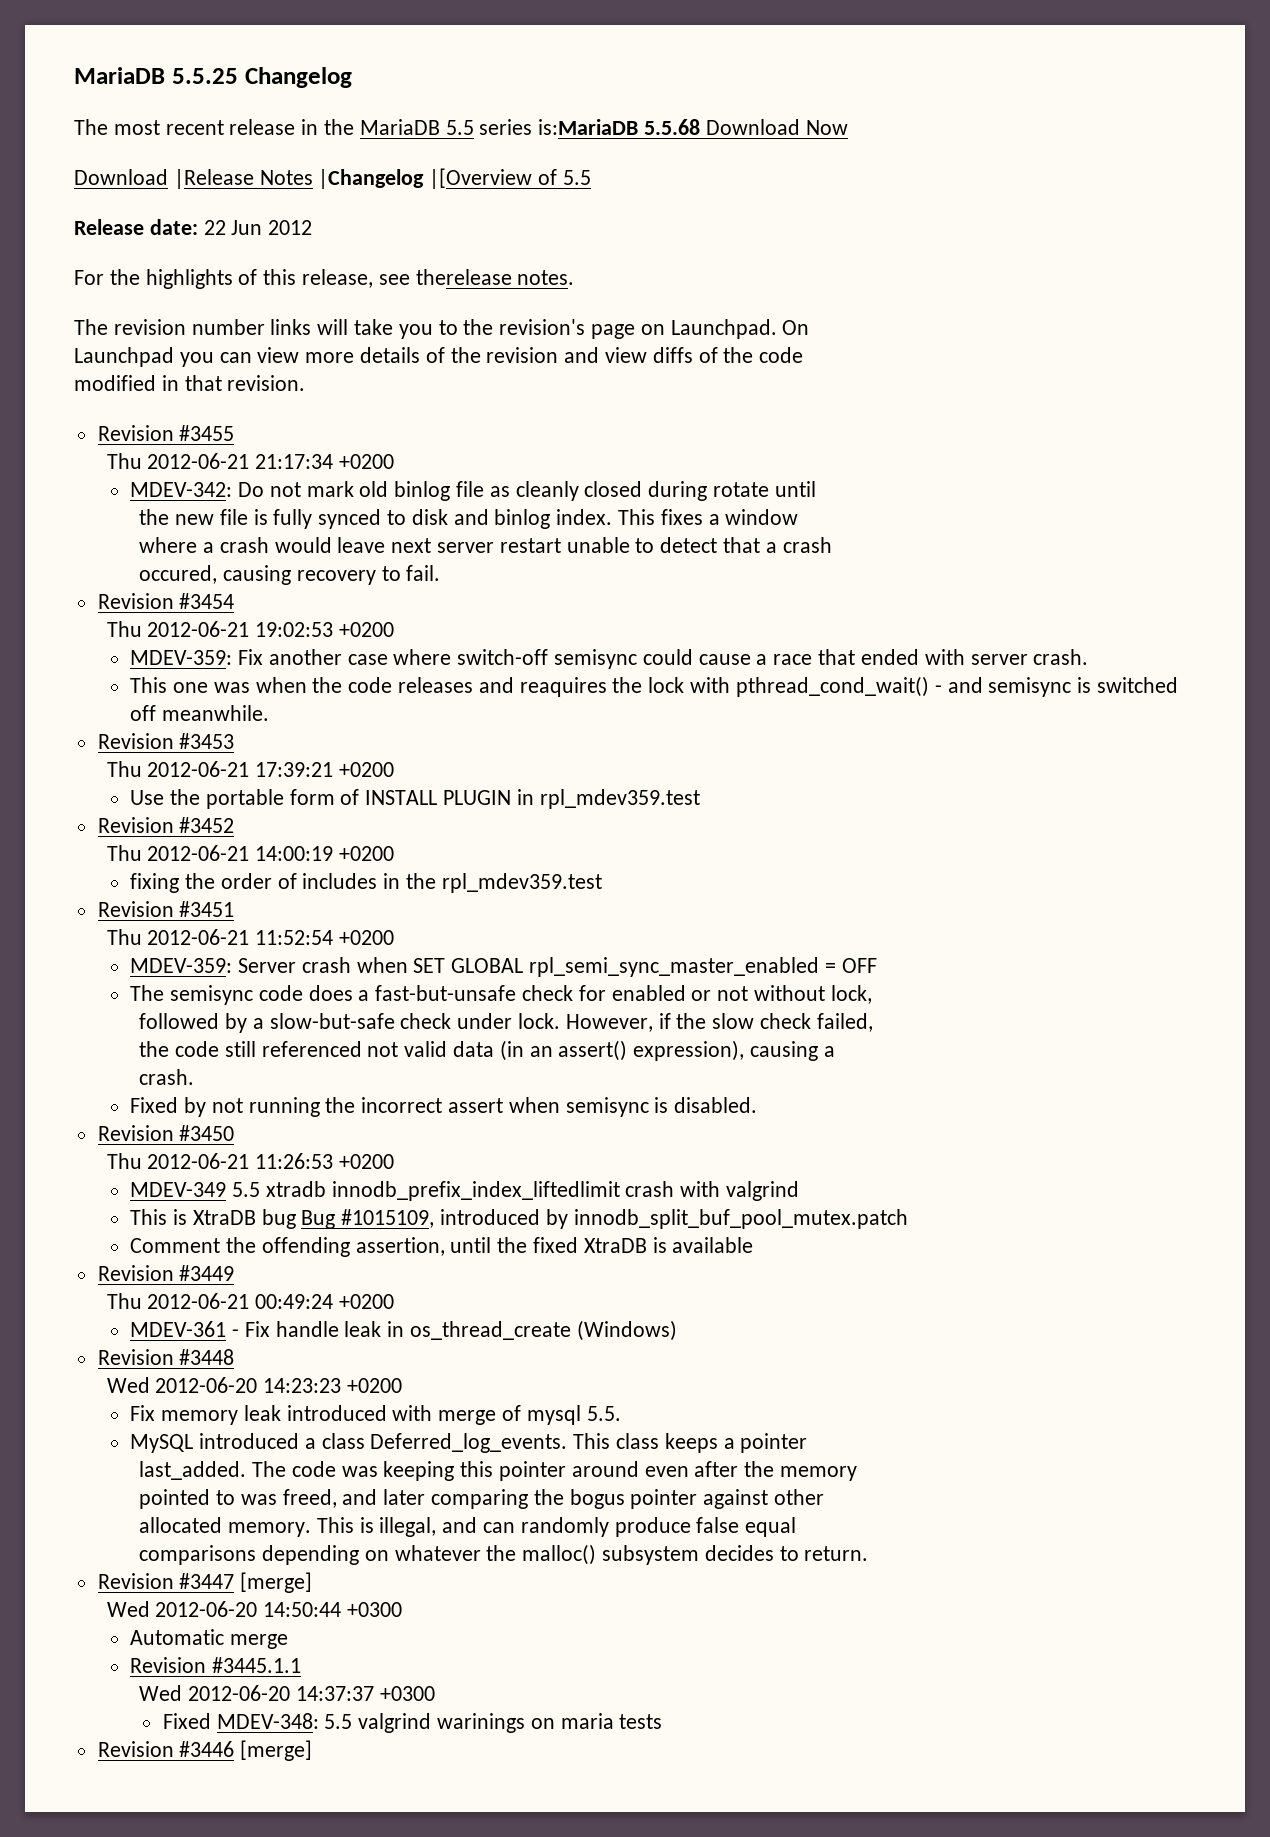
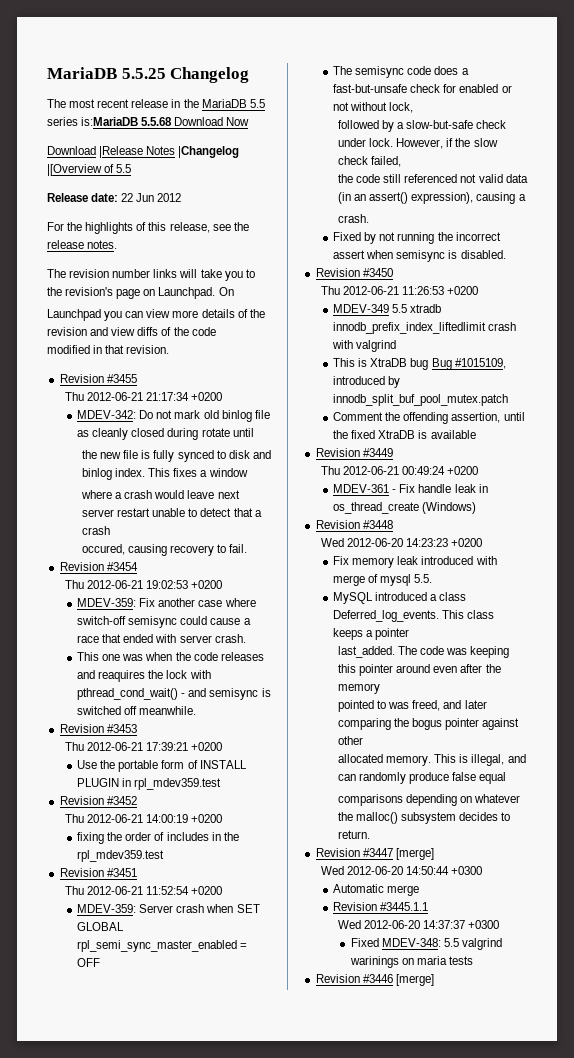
- For the highlights of this release, see therelease notes.
+ For the highlights of this release, see the release notes.

